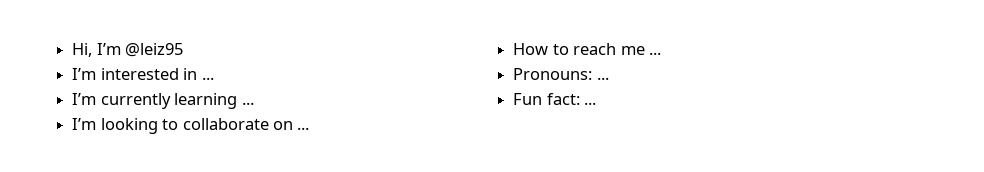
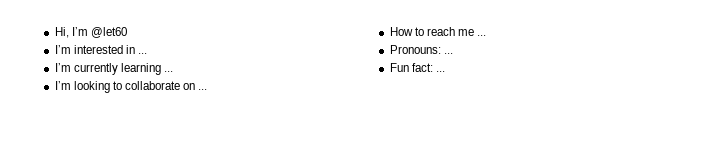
- Hi, I’m @leiz95
+ Hi, I’m @let60

